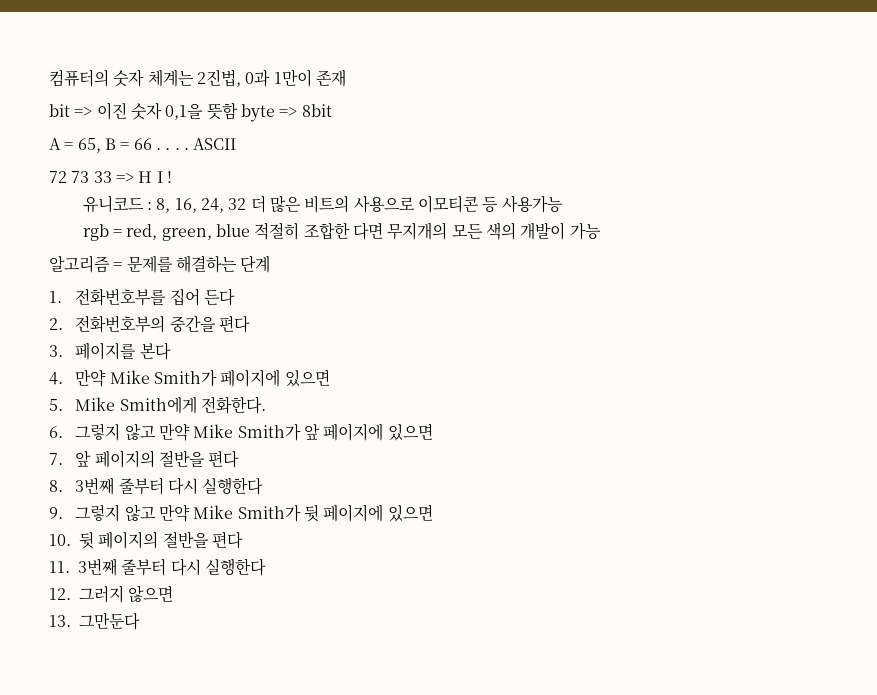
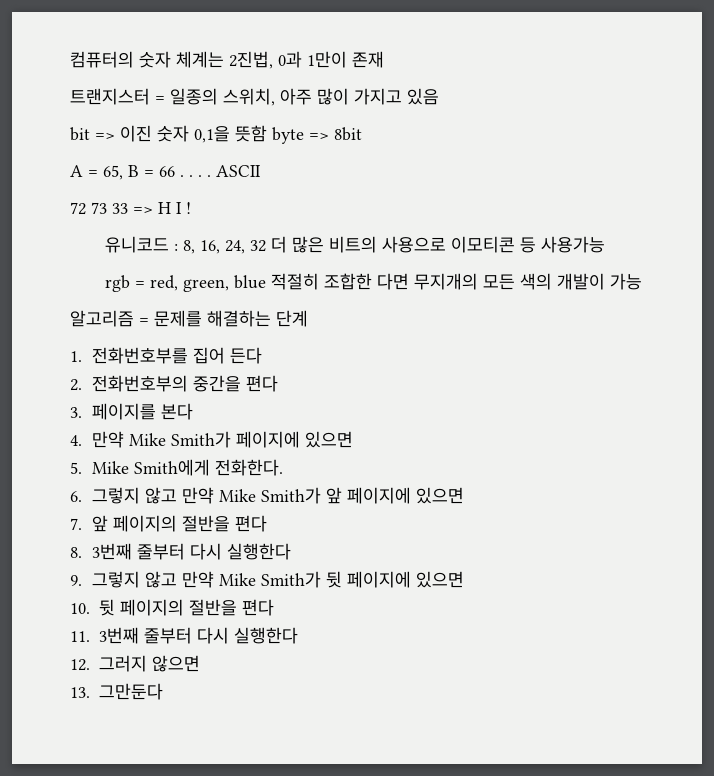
+ 트랜지스터 = 일종의 스위치, 아주 많이 가지고 있음

